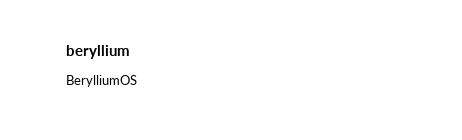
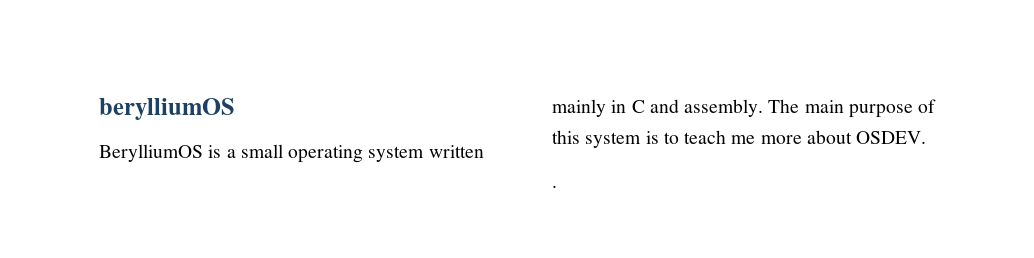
- beryllium
+ berylliumOS
- BerylliumOS
+ BerylliumOS is a small operating system written mainly in C and assembly. The main purpose of this system is to teach me more about OSDEV.
+ .

